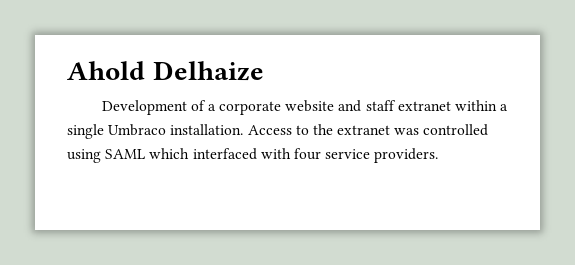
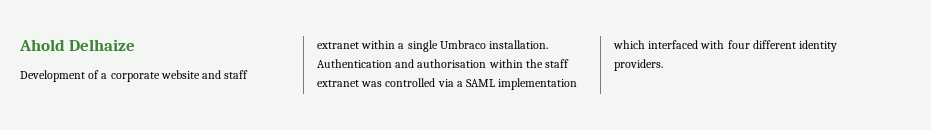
- Access to the extranet was controlled using SAML which interfaced with four service providers.
+ Authentication and authorisation within the staff extranet was controlled via a SAML implementation which interfaced with four different identity providers.

